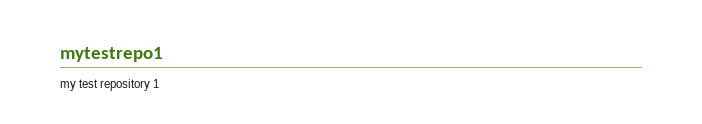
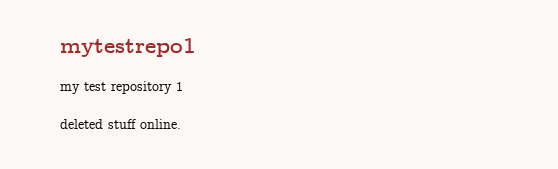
+ deleted stuff online.

